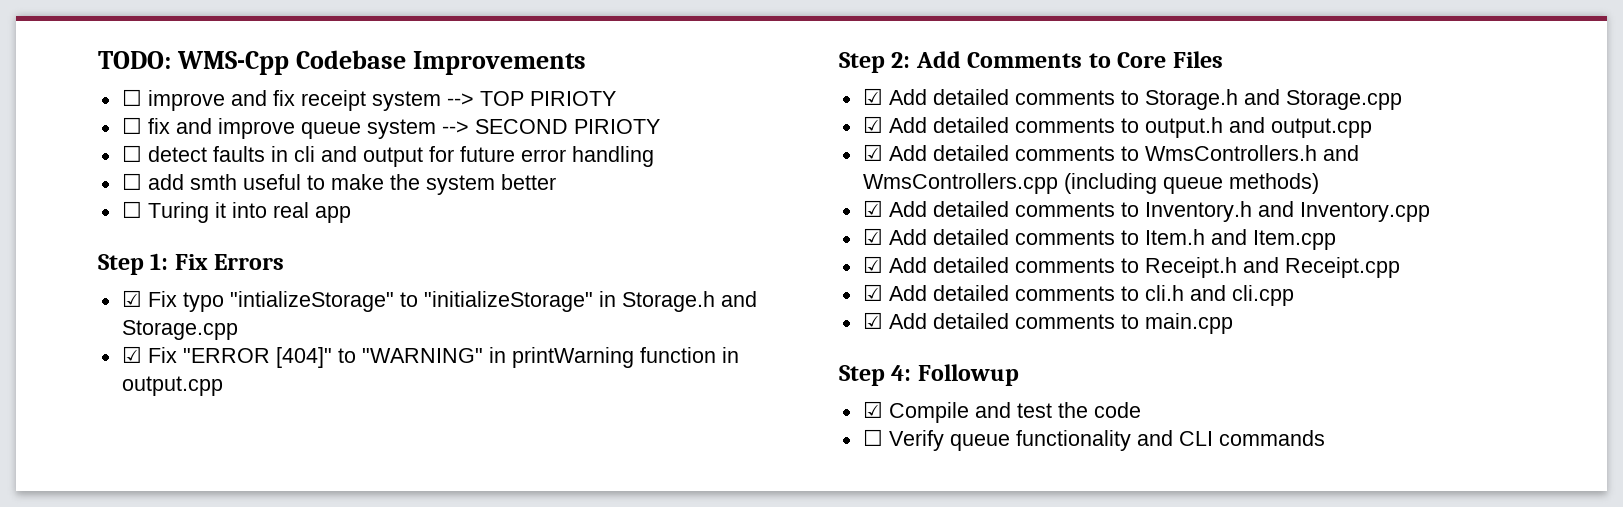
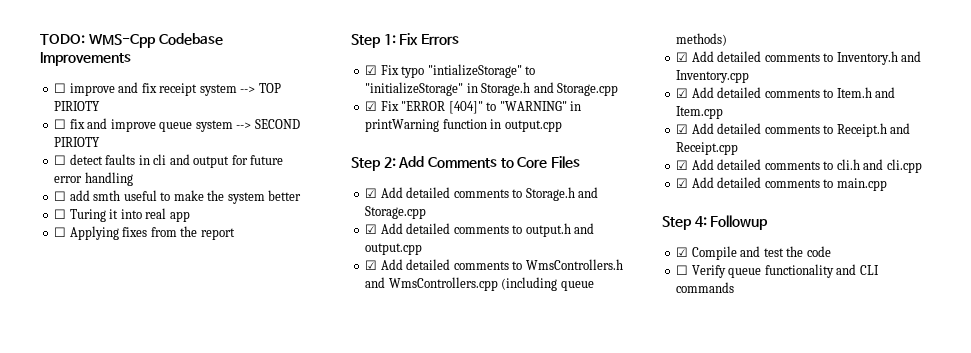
+ ☐ Applying fixes from the report

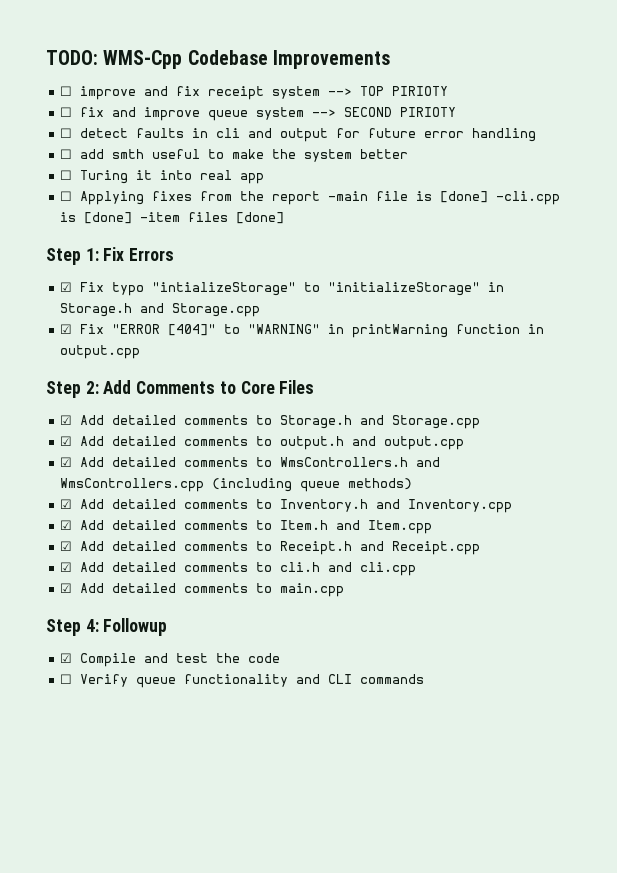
- ☐ Applying fixes from the report
+ ☐ Applying fixes from the report -main file is [done] -cli.cpp is [done] -item files [done]

